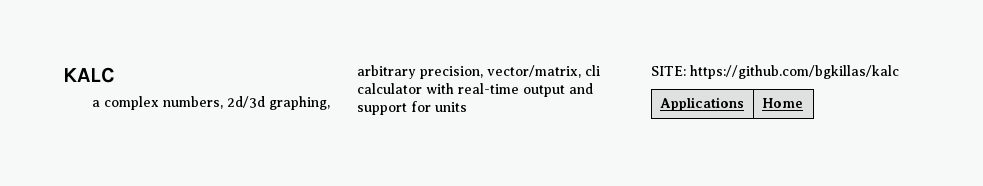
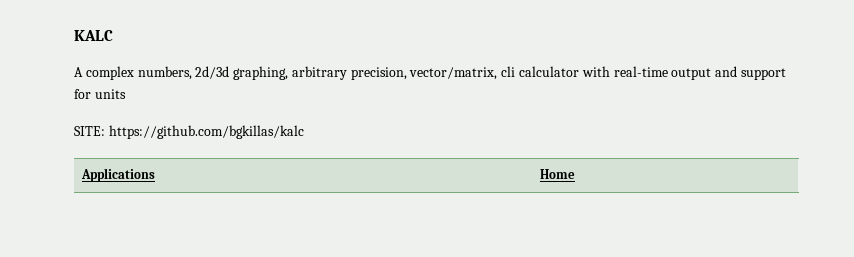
- a complex numbers, 2d/3d graphing, arbitrary precision, vector/matrix, cli calculator with real-time output and support for units
+ A complex numbers, 2d/3d graphing, arbitrary precision, vector/matrix, cli calculator with real-time output and support for units

